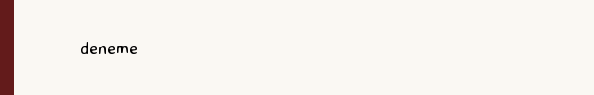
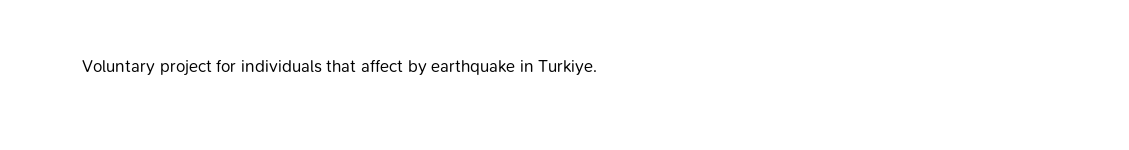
- deneme
+ Voluntary project for individuals that affect by earthquake in Turkiye.

